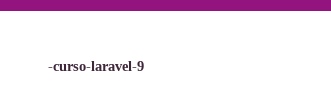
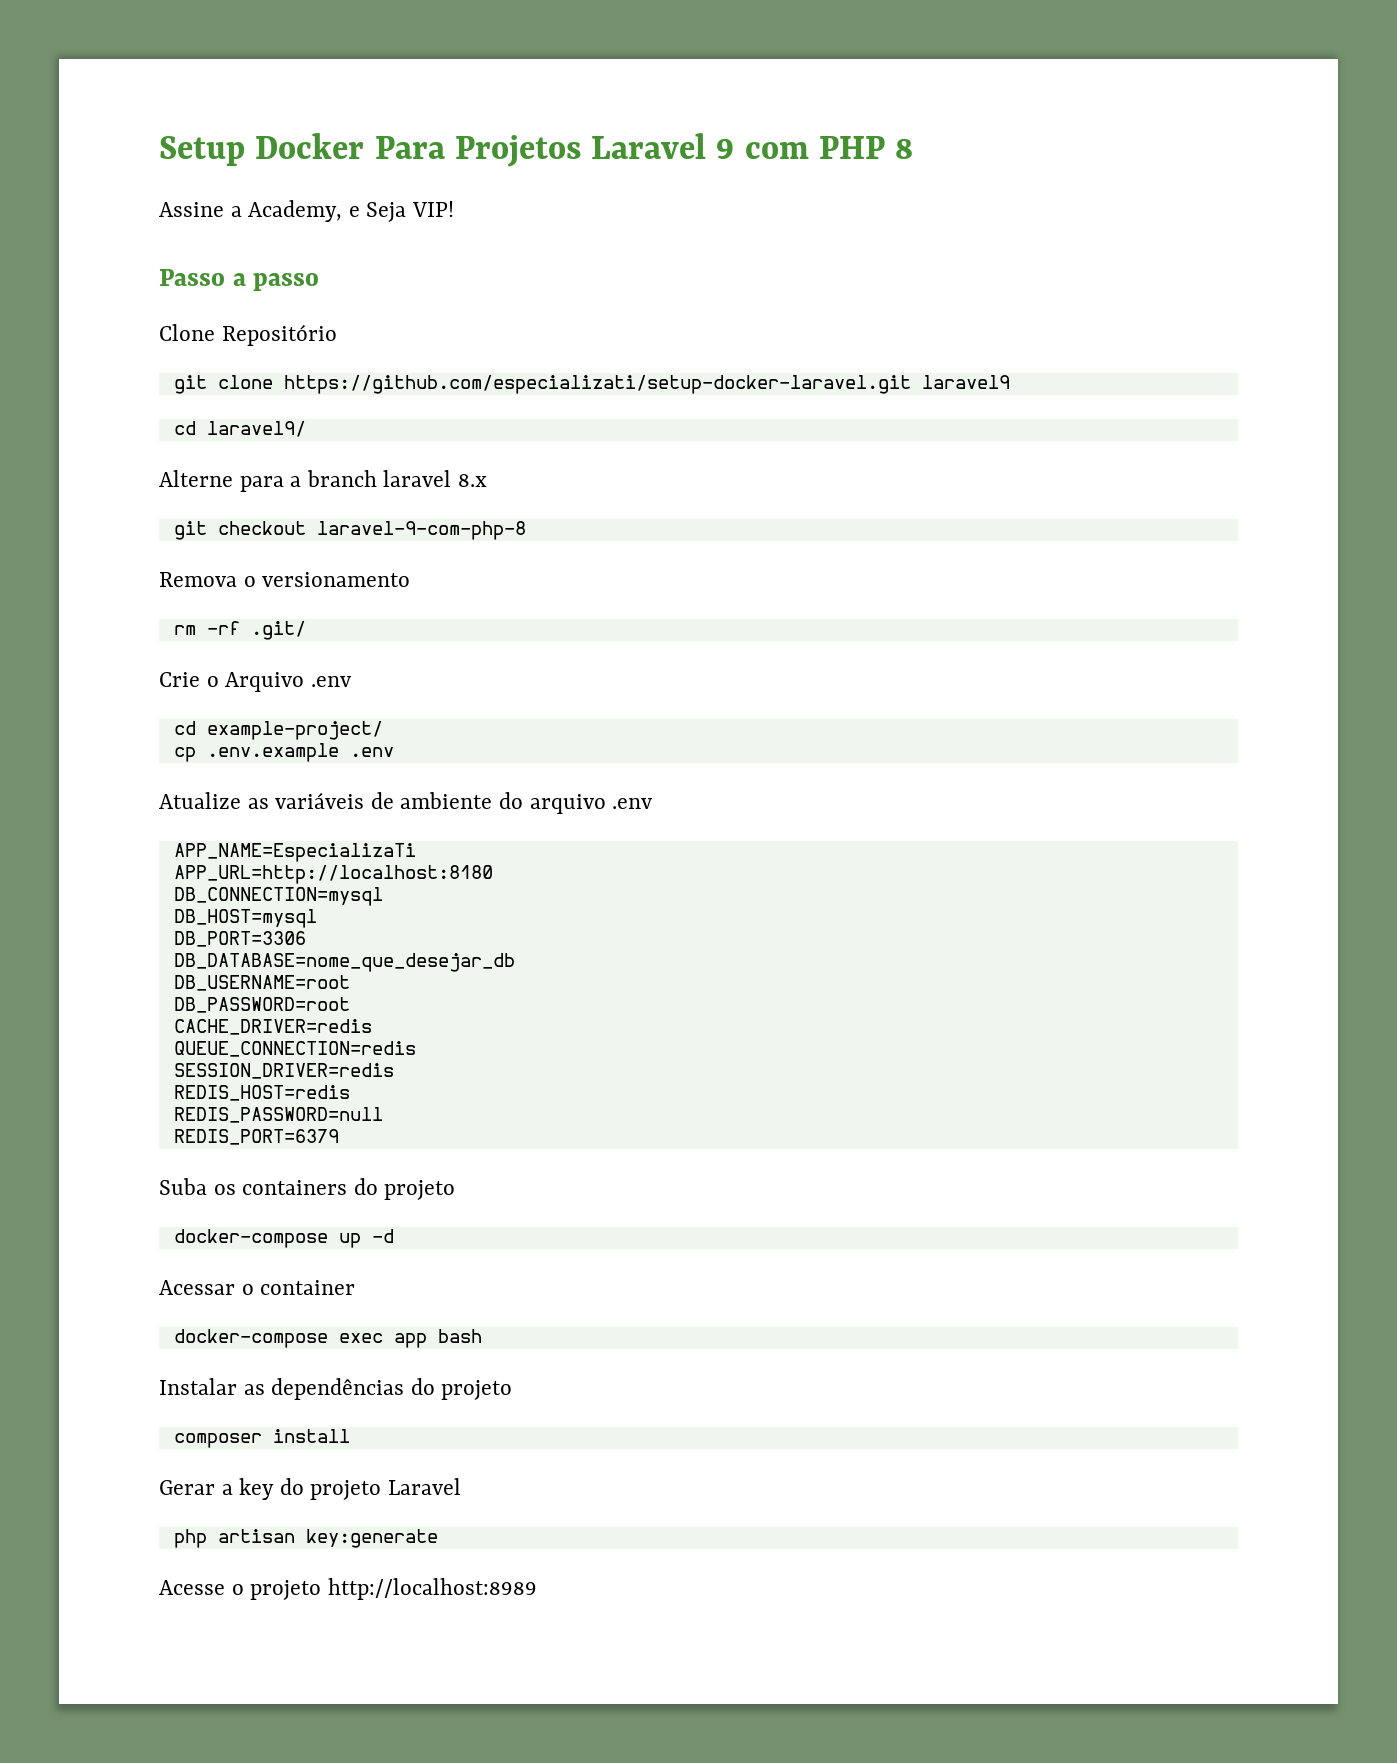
- -curso-laravel-9
+ Setup Docker Para Projetos Laravel 9 com PHP 8
+ Assine a Academy, e Seja VIP!
+ Passo a passo
+ Clone Repositório
+ git clone https://github.com/especializati/setup-docker-laravel.git laravel9
+ cd laravel9/
+ Alterne para a branch laravel 8.x
+ git checkout laravel-9-com-php-8
+ Remova o versionamento
+ rm -rf .git/
+ Crie o Arquivo .env
+ cd example-project/
+ cp .env.example .env
+ Atualize as variáveis de ambiente do arquivo .env
+ APP_NAME=EspecializaTi
+ APP_URL=http://localhost:8180
+ DB_CONNECTION=mysql
+ DB_HOST=mysql
+ DB_PORT=3306
+ DB_DATABASE=nome_que_desejar_db
+ DB_USERNAME=root
+ DB_PASSWORD=root
+ CACHE_DRIVER=redis
+ QUEUE_CONNECTION=redis
+ SESSION_DRIVER=redis
+ REDIS_HOST=redis
+ REDIS_PASSWORD=null
+ REDIS_PORT=6379
+ Suba os containers do projeto
+ docker-compose up -d
+ Acessar o container
+ docker-compose exec app bash
+ Instalar as dependências do projeto
+ composer install
+ Gerar a key do projeto Laravel
+ php artisan key:generate
+ Acesse o projeto http://localhost:8989

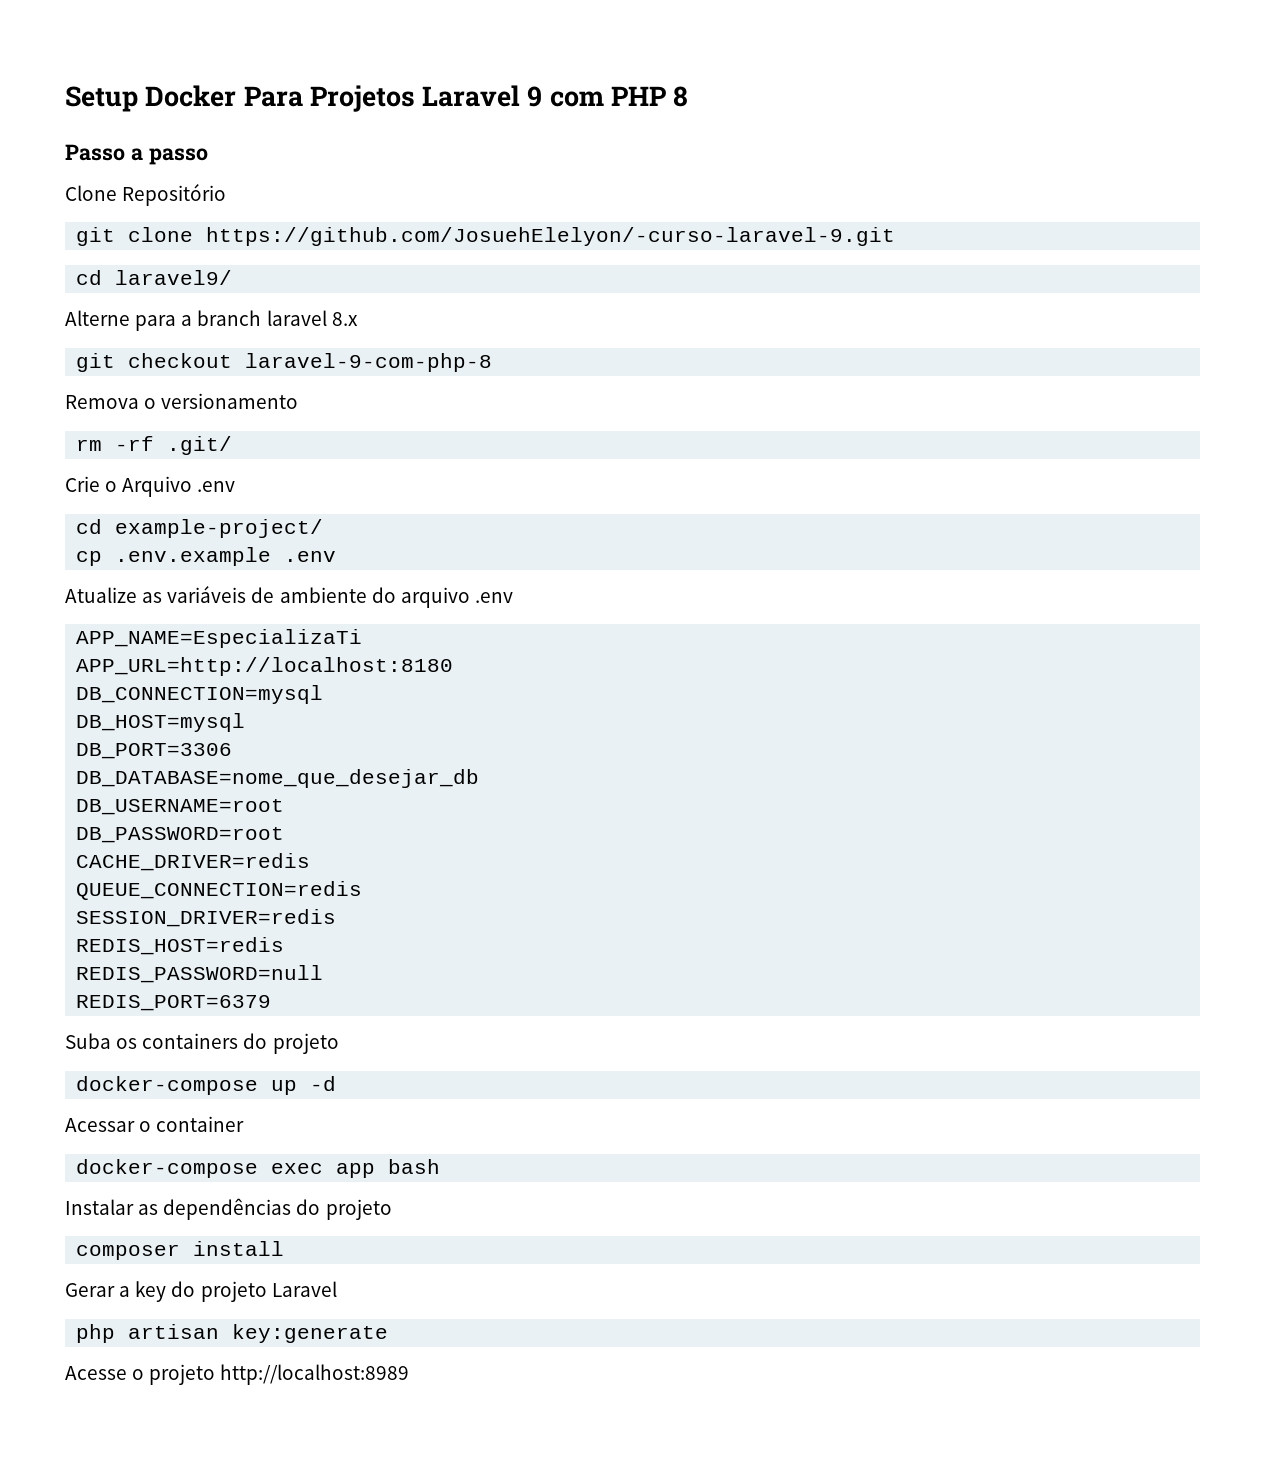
- Assine a Academy, e Seja VIP!
- git clone https://github.com/especializati/setup-docker-laravel.git laravel9
+ git clone https://github.com/JosuehElelyon/-curso-laravel-9.git

